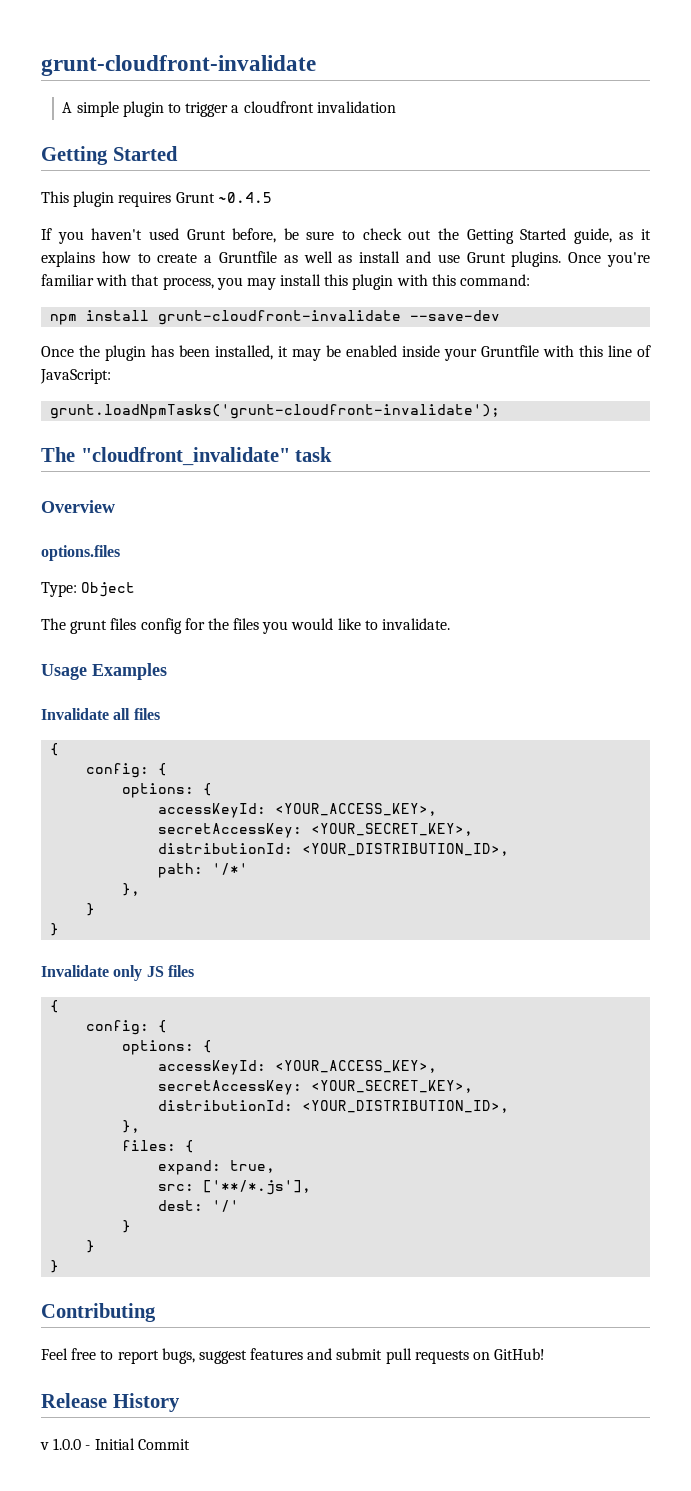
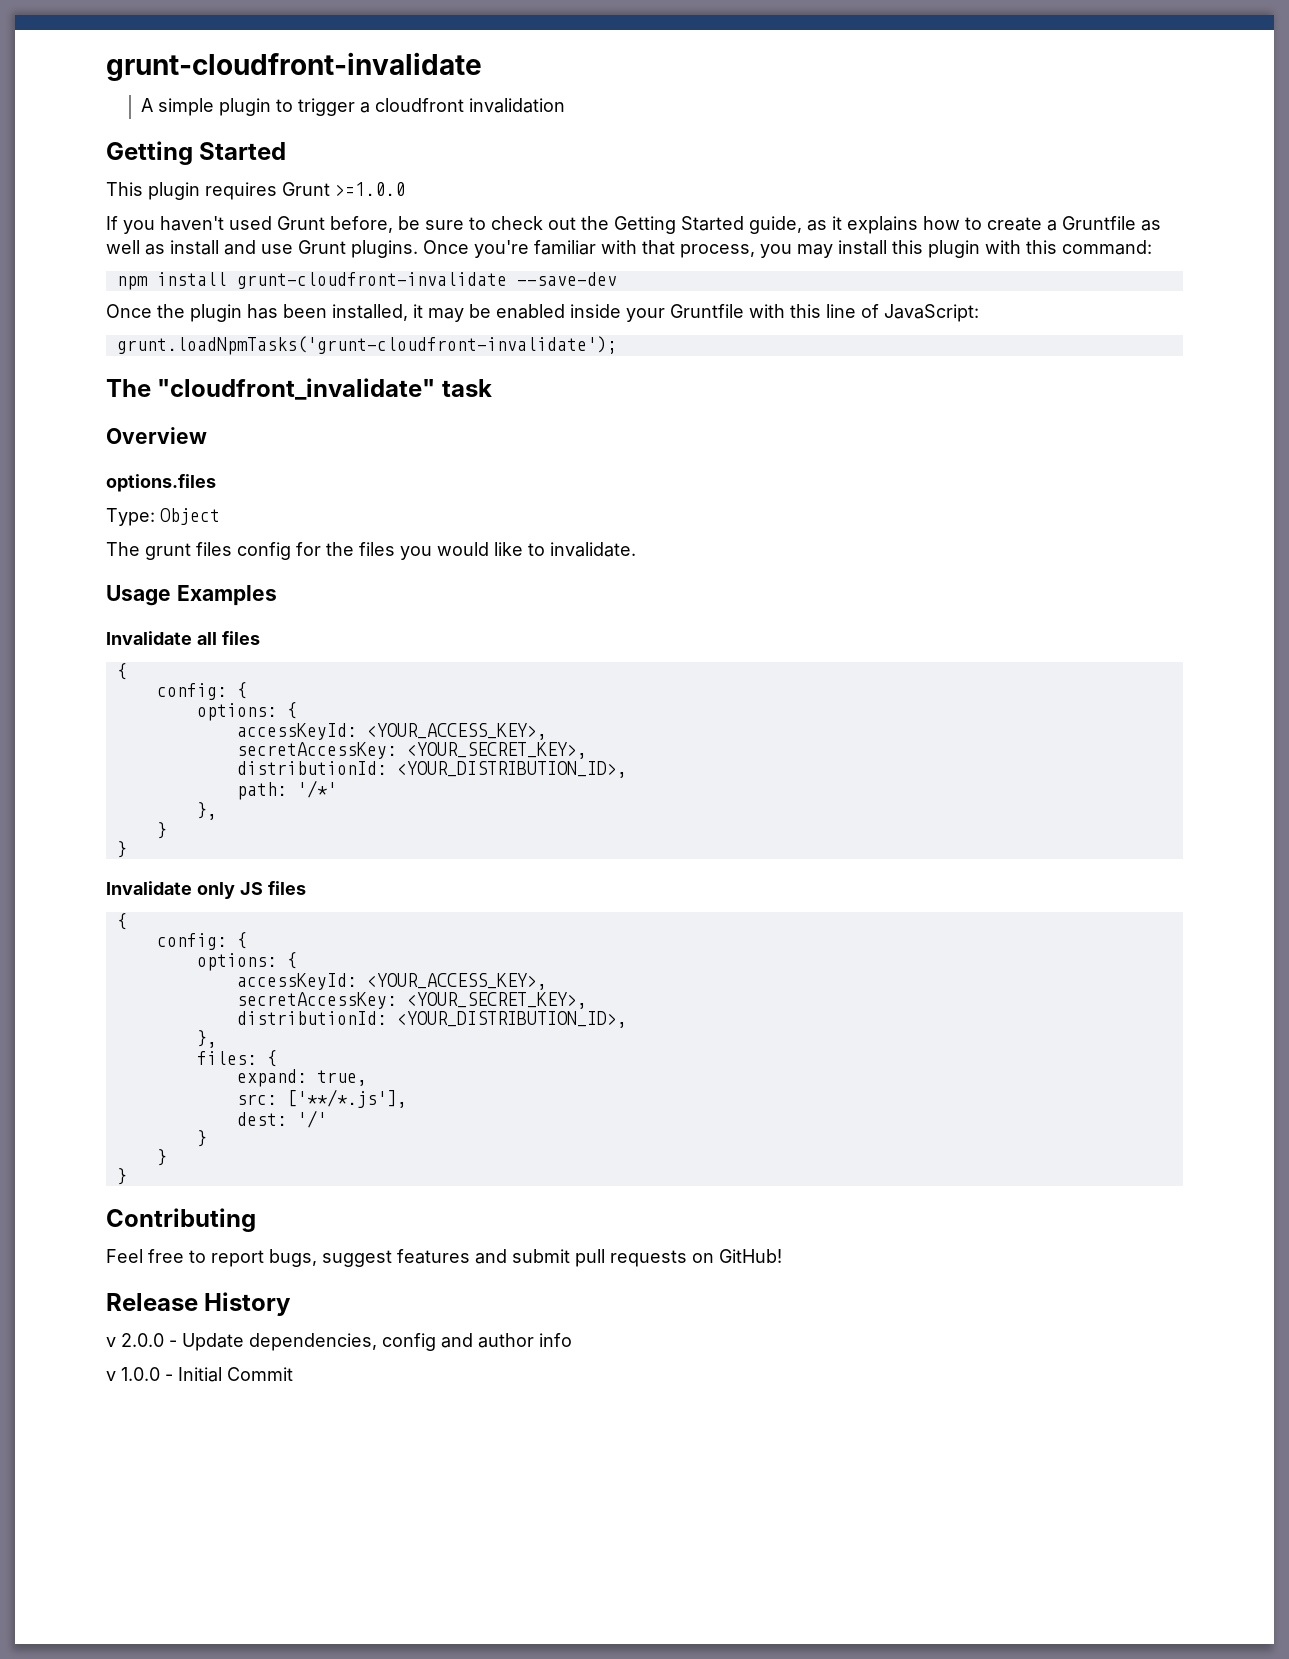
- This plugin requires Grunt ~0.4.5
+ This plugin requires Grunt >=1.0.0
+ v 2.0.0 - Update dependencies, config and author info

